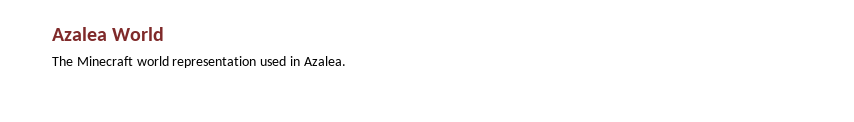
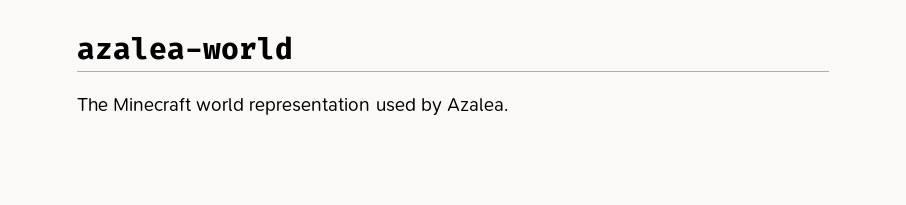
- Azalea World
+ azalea-world
- The Minecraft world representation used in Azalea.
+ The Minecraft world representation used by Azalea.

